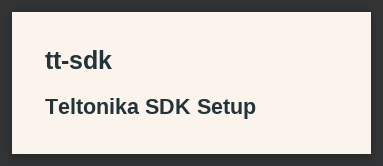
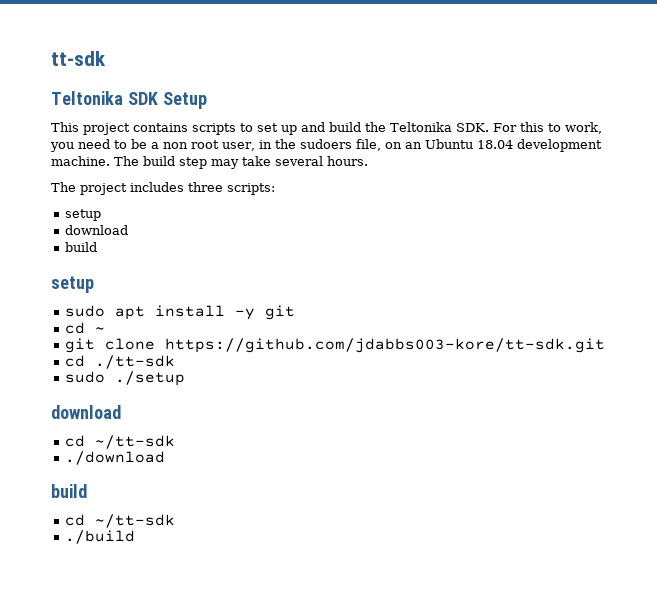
+ This project contains scripts to set up and build the Teltonika SDK. For this to work, you need to be a non root user, in the sudoers file, on an Ubuntu 18.04 development machine. The build step may take several hours.
+ The project includes three scripts:
+ setup
+ download
+ build
+ setup
+ sudo apt install -y git
+ cd ~
+ git clone https://github.com/jdabbs003-kore/tt-sdk.git
+ cd ./tt-sdk
+ sudo ./setup
+ download
+ cd ~/tt-sdk
+ ./download
+ build
+ cd ~/tt-sdk
+ ./build

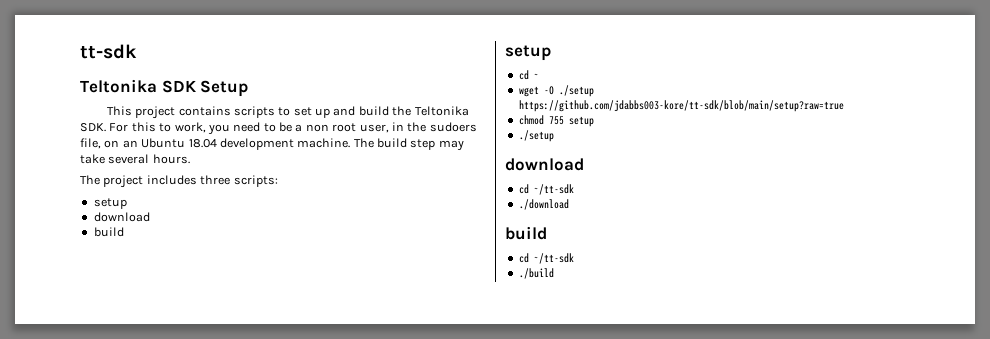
- sudo apt install -y git
  cd ~
- git clone https://github.com/jdabbs003-kore/tt-sdk.git
- cd ./tt-sdk
- sudo ./setup
+ wget -O ./setup https://github.com/jdabbs003-kore/tt-sdk/blob/main/setup?raw=true
+ chmod 755 setup
+ ./setup

